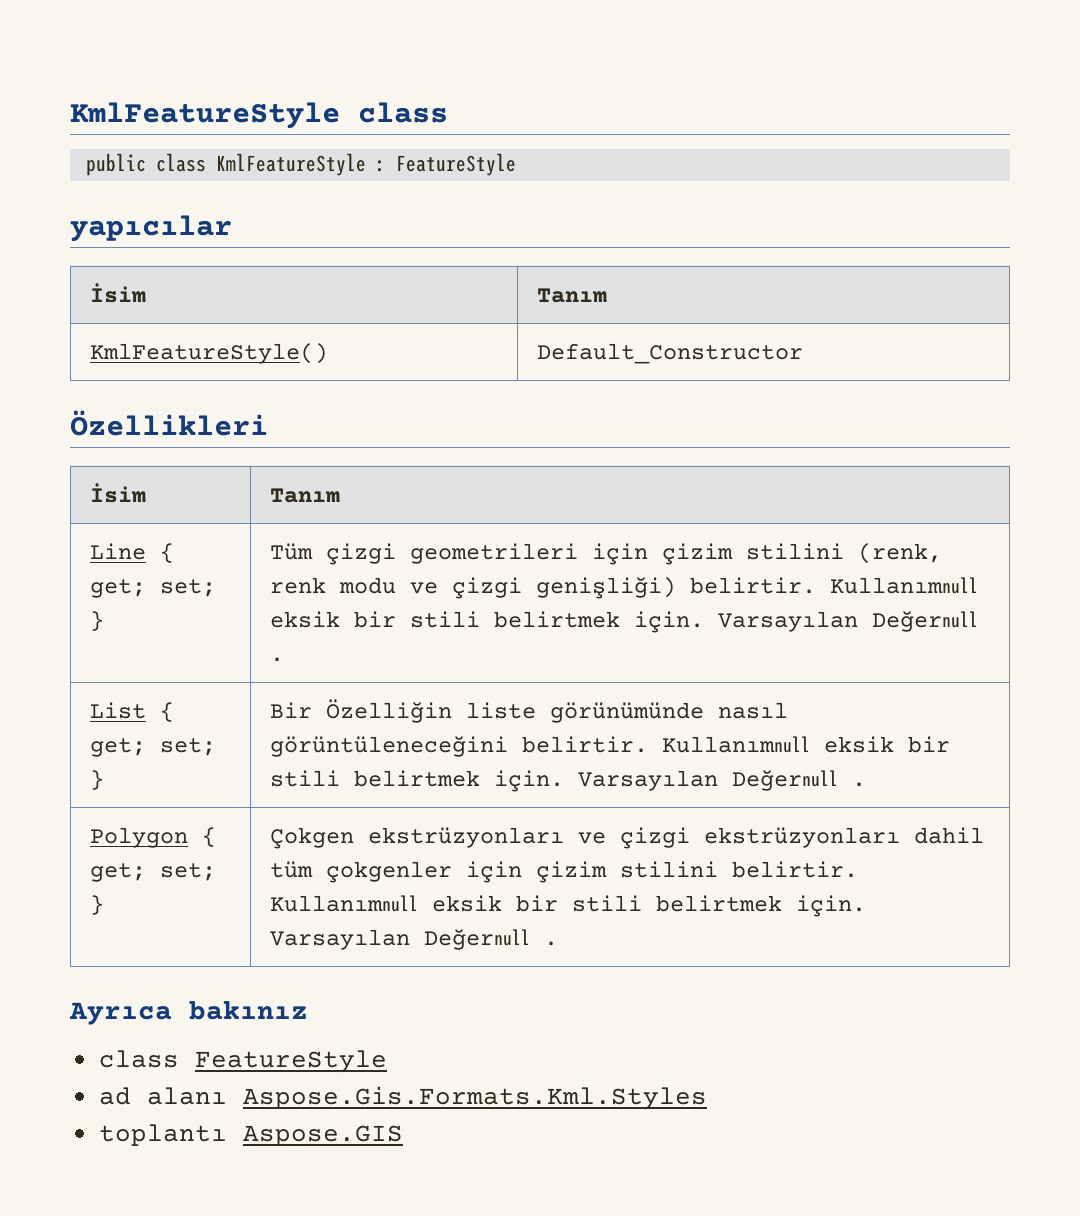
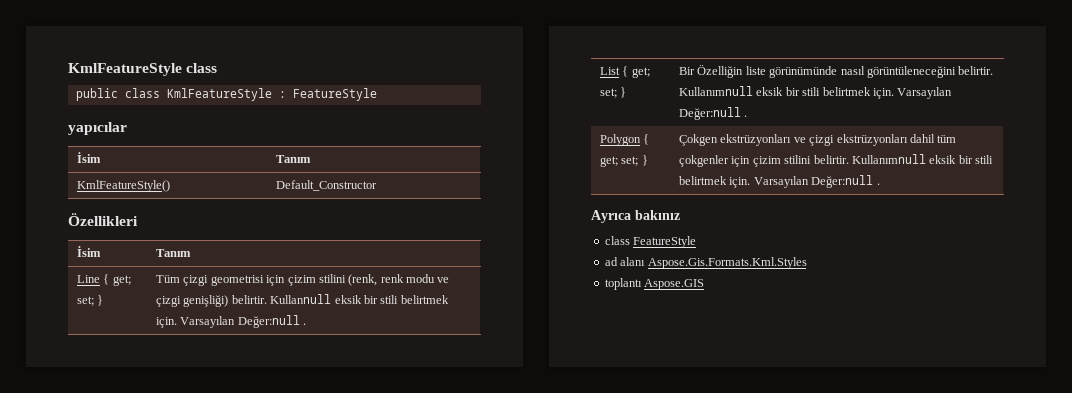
- Line { get; set; } | Tüm çizgi geometrileri için çizim stilini (renk, renk modu ve çizgi genişliği) belirtir. Kullanımnull eksik bir stili belirtmek için. Varsayılan Değernull .
+ Line { get; set; } | Tüm çizgi geometrisi için çizim stilini (renk, renk modu ve çizgi genişliği) belirtir. Kullannull eksik bir stili belirtmek için. Varsayılan Değer:null .
- List { get; set; } | Bir Özelliğin liste görünümünde nasıl görüntüleneceğini belirtir. Kullanımnull eksik bir stili belirtmek için. Varsayılan Değernull .
+ List { get; set; } | Bir Özelliğin liste görünümünde nasıl görüntüleneceğini belirtir. Kullanımnull eksik bir stili belirtmek için. Varsayılan Değer:null .
- Polygon { get; set; } | Çokgen ekstrüzyonları ve çizgi ekstrüzyonları dahil tüm çokgenler için çizim stilini belirtir. Kullanımnull eksik bir stili belirtmek için. Varsayılan Değernull .
+ Polygon { get; set; } | Çokgen ekstrüzyonları ve çizgi ekstrüzyonları dahil tüm çokgenler için çizim stilini belirtir. Kullanımnull eksik bir stili belirtmek için. Varsayılan Değer:null .

